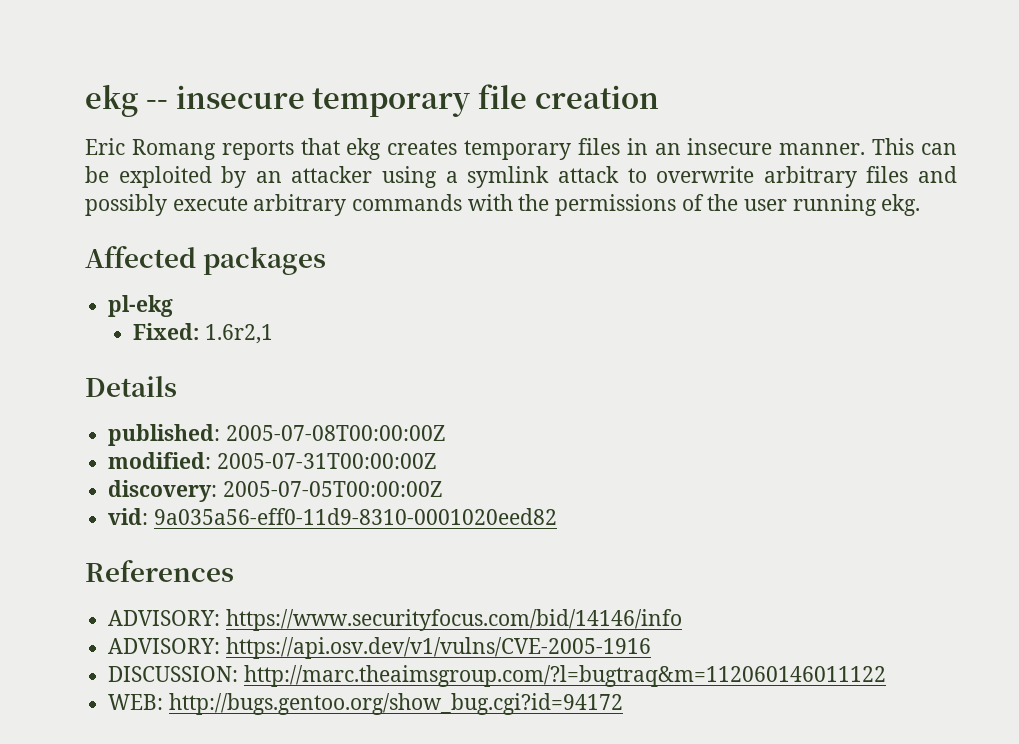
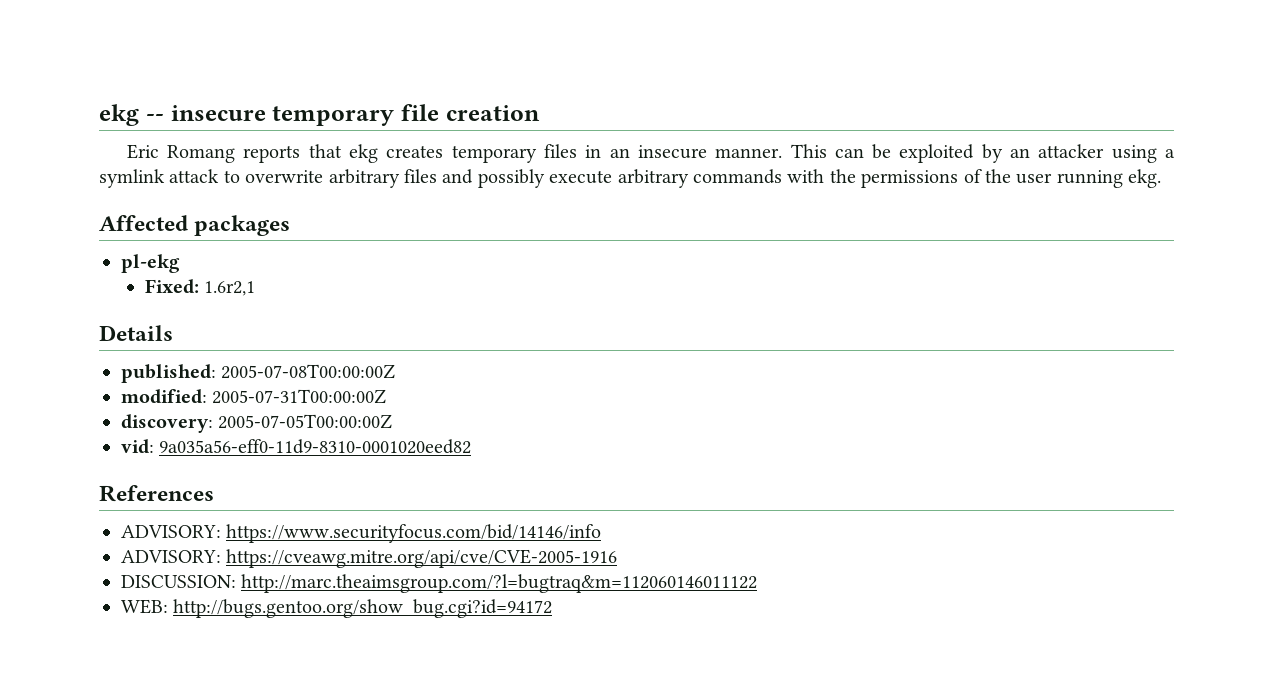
- ADVISORY: https://api.osv.dev/v1/vulns/CVE-2005-1916
+ ADVISORY: https://cveawg.mitre.org/api/cve/CVE-2005-1916

